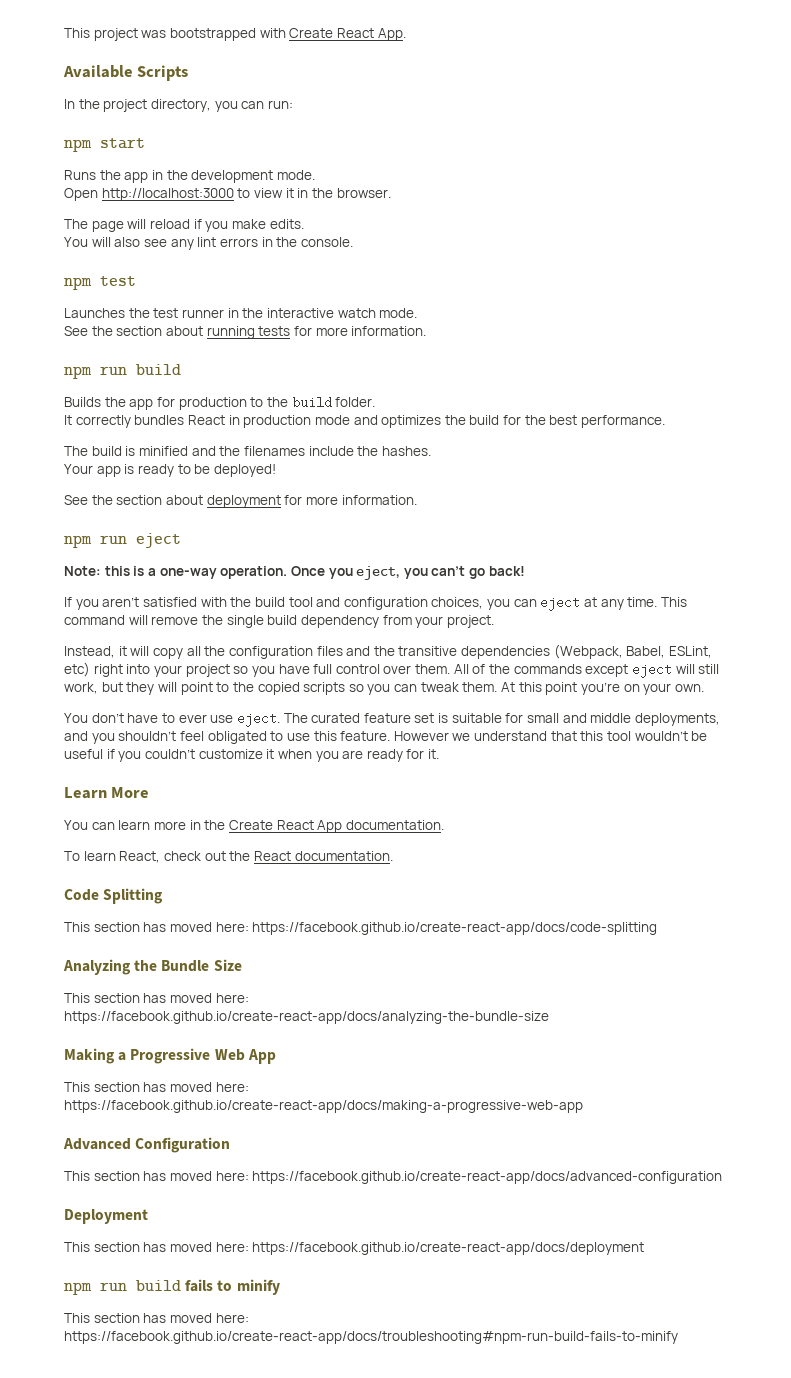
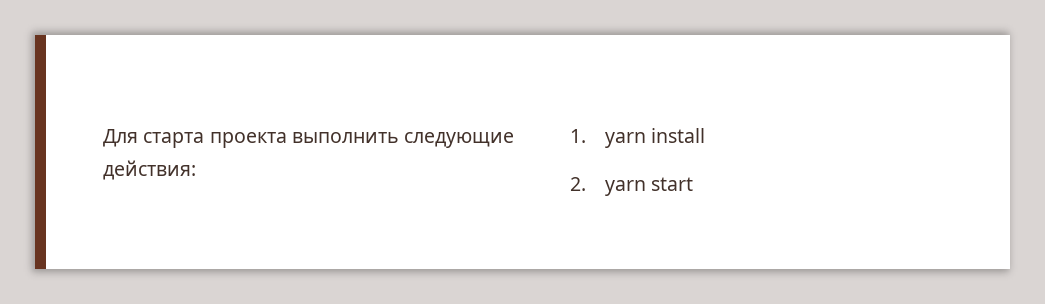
- This project was bootstrapped with Create React App.
- Available Scripts
- In the project directory, you can run:
- npm start
- Runs the app in the development mode.
- Open http://localhost:3000 to view it in the browser.
- The page will reload if you make edits.
- You will also see any lint errors in the console.
- npm test
- Launches the test runner in the interactive watch mode.
- See the section about running tests for more information.
- npm run build
- Builds the app for production to the build folder.
- It correctly bundles React in production mode and optimizes the build for the best performance.
- The build is minified and the filenames include the hashes.
- Your app is ready to be deployed!
- See the section about deployment for more information.
- npm run eject
- Note: this is a one-way operation. Once you eject, you can’t go back!
- If you aren’t satisfied with the build tool and configuration choices, you can eject at any time. This command will remove the single build dependency from your project.
- Instead, it will copy all the configuration files and the transitive dependencies (Webpack, Babel, ESLint, etc) right into your project so you have full control over them. All of the commands except eject will still work, but they will point to the copied scripts so you can tweak them. At this point you’re on your own.
- You don’t have to ever use eject. The curated feature set is suitable for small and middle deployments, and you shouldn’t feel obligated to use this feature. However we understand that this tool wouldn’t be useful if you couldn’t customize it when you are ready for it.
- Learn More
- You can learn more in the Create React App documentation.
- To learn React, check out the React documentation.
- Code Splitting
- This section has moved here: https://facebook.github.io/create-react-app/docs/code-splitting
- Analyzing the Bundle Size
- This section has moved here: https://facebook.github.io/create-react-app/docs/analyzing-the-bundle-size
- Making a Progressive Web App
- This section has moved here: https://facebook.github.io/create-react-app/docs/making-a-progressive-web-app
- Advanced Configuration
- This section has moved here: https://facebook.github.io/create-react-app/docs/advanced-configuration
- Deployment
- This section has moved here: https://facebook.github.io/create-react-app/docs/deployment
- npm run build fails to minify
- This section has moved here: https://facebook.github.io/create-react-app/docs/troubleshooting#npm-run-build-fails-to-minify
+ Для старта проекта выполнить следующие действия:
+ 1. yarn install
+ 2. yarn start

